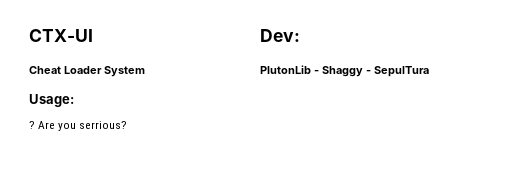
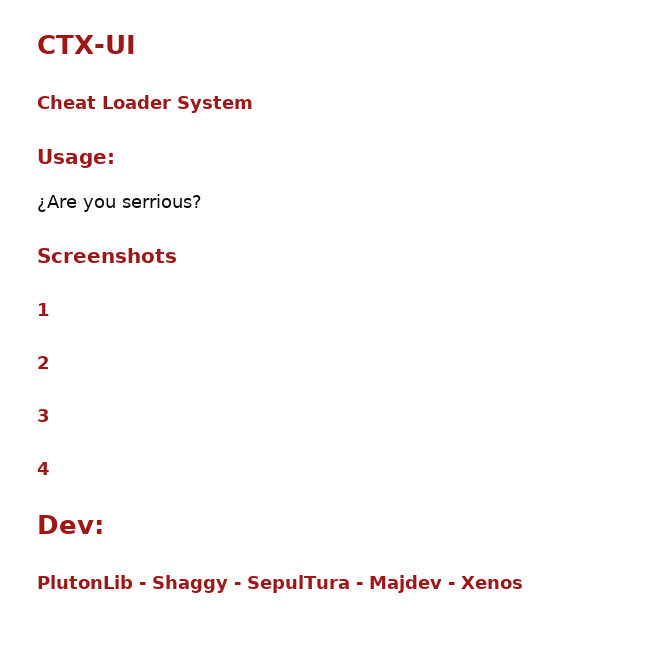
- ? Are you serrious?
+ ¿Are you serrious?
+ Screenshots
+ 1
+ 2
+ 3
+ 4
- PlutonLib - Shaggy - SepulTura
+ PlutonLib - Shaggy - SepulTura - Majdev - Xenos

